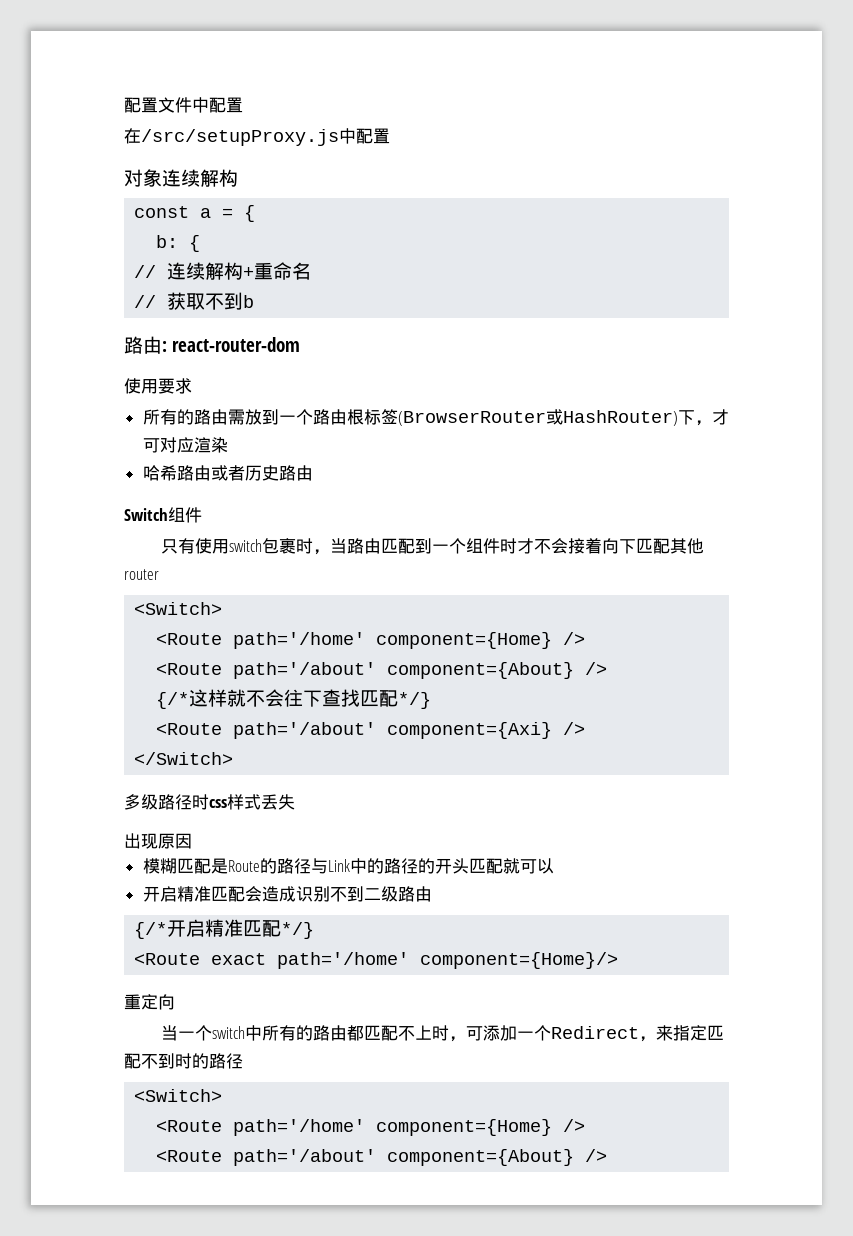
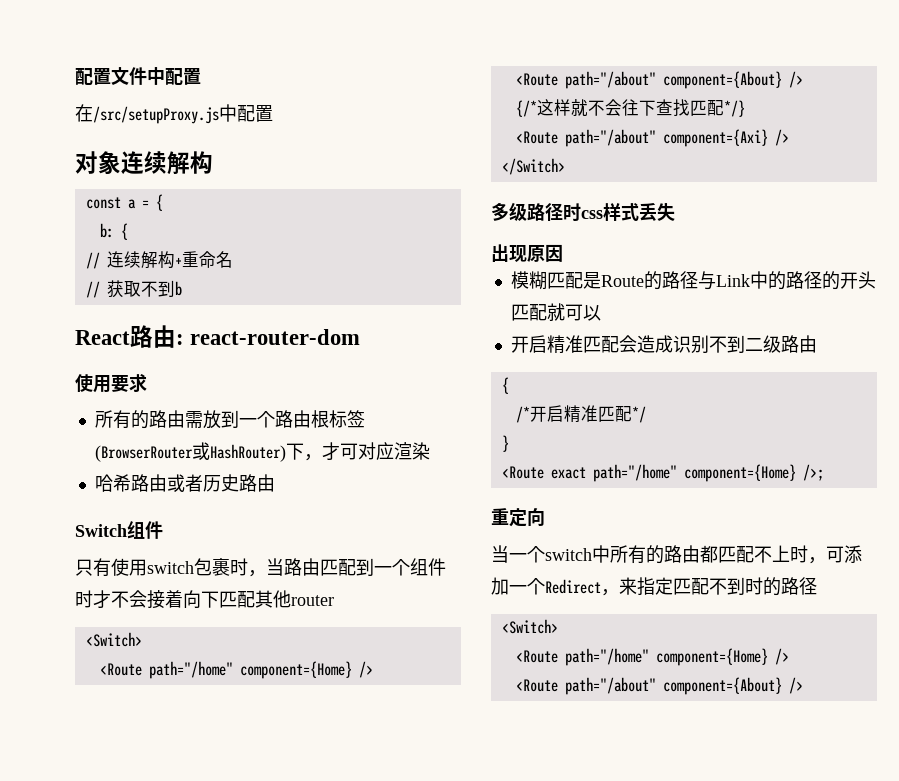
- 路由: react-router-dom
+ React路由: react-router-dom
  只有使用switch包裹时，当路由匹配到一个组件时才不会接着向下匹配其他router
  <Switch>
- <Route path='/home' component={Home} />
- <Route path='/about' component={About} />
+ <Route path="/home" component={Home} />
+ <Route path="/about" component={About} />
- <Route path='/about' component={Axi} />
+ <Route path="/about" component={Axi} />
  开启精准匹配会造成识别不到二级路由
- {/*开启精准匹配*/}
+ {
+ /*开启精准匹配*/
+ }
- <Route exact path='/home' component={Home}/>
+ <Route exact path="/home" component={Home} />;
  当一个switch中所有的路由都匹配不上时，可添加一个Redirect，来指定匹配不到时的路径
  <Switch>
- <Route path='/home' component={Home} />
- <Route path='/about' component={About} />
+ <Route path="/home" component={Home} />
+ <Route path="/about" component={About} />

